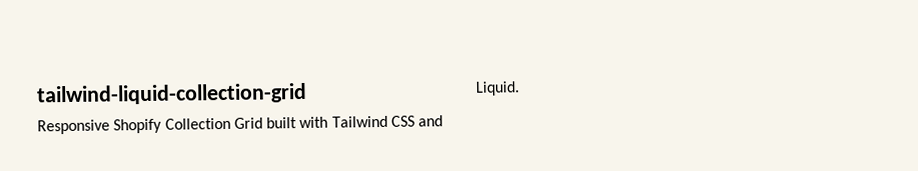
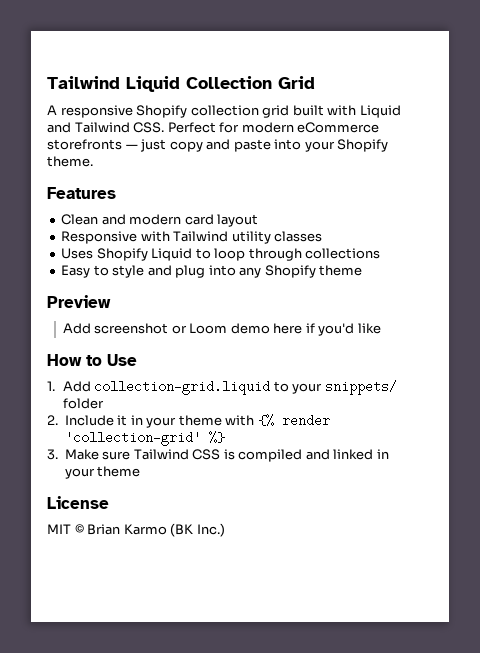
- tailwind-liquid-collection-grid
- Responsive Shopify Collection Grid built with Tailwind CSS and Liquid.
+ Tailwind Liquid Collection Grid
+ A responsive Shopify collection grid built with Liquid and Tailwind CSS. Perfect for modern eCommerce storefronts — just copy and paste into your Shopify theme.
+ Features
+ Clean and modern card layout
+ Responsive with Tailwind utility classes
+ Uses Shopify Liquid to loop through collections
+ Easy to style and plug into any Shopify theme
+ Preview
+ Add screenshot or Loom demo here if you'd like
+ How to Use
+ 1. Add collection-grid.liquid to your snippets/ folder
+ 2. Include it in your theme with {% render 'collection-grid' %}
+ 3. Make sure Tailwind CSS is compiled and linked in your theme
+ License
+ MIT © Brian Karmo (BK Inc.)

